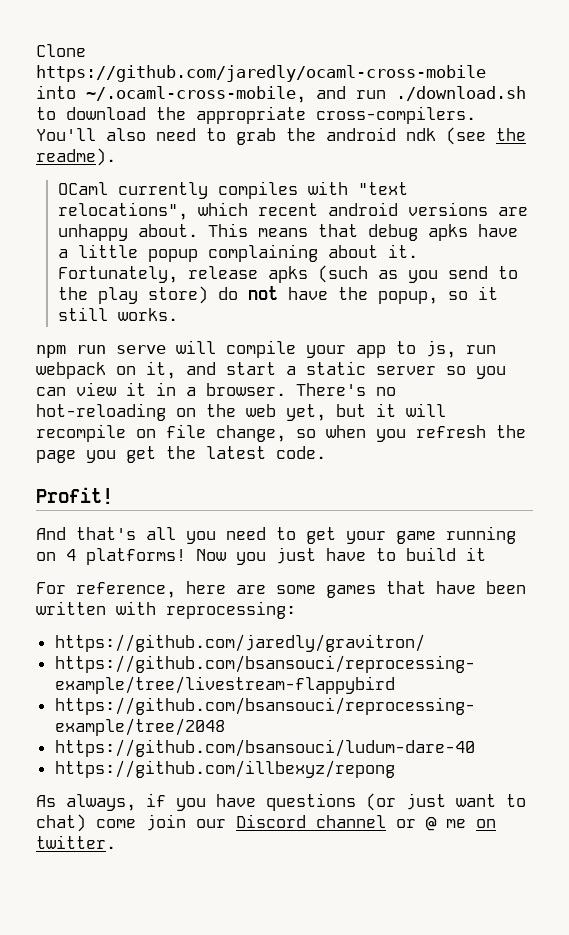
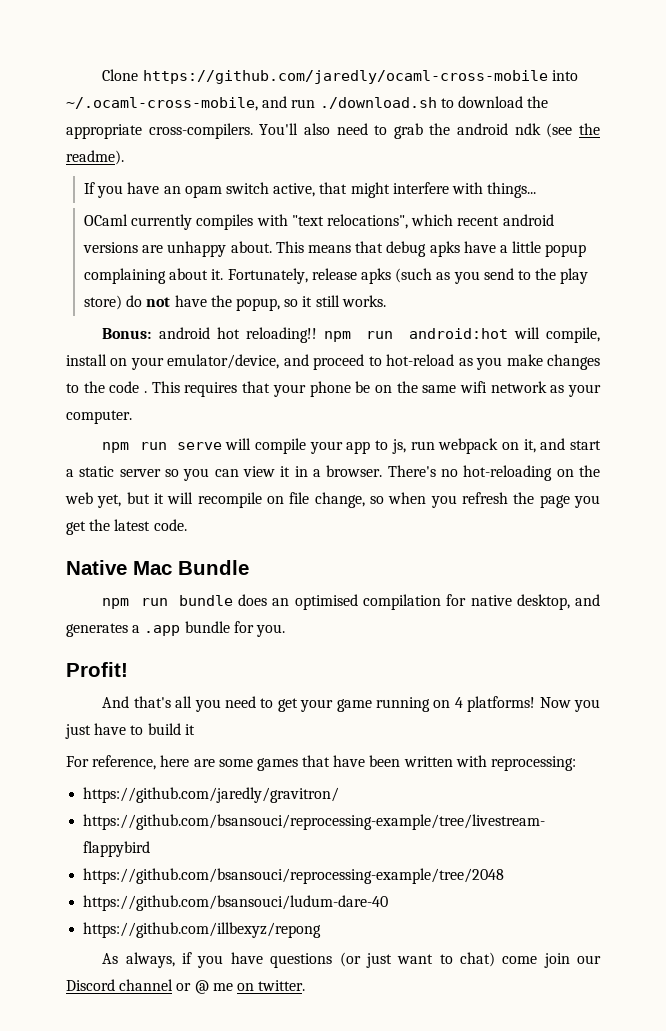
+ If you have an opam switch active, that might interfere with things...
+ Bonus: android hot reloading!! npm run android:hot will compile, install on your emulator/device, and proceed to hot-reload as you make changes to the code . This requires that your phone be on the same wifi network as your computer.
+ Native Mac Bundle
+ npm run bundle does an optimised compilation for native desktop, and generates a .app bundle for you.

